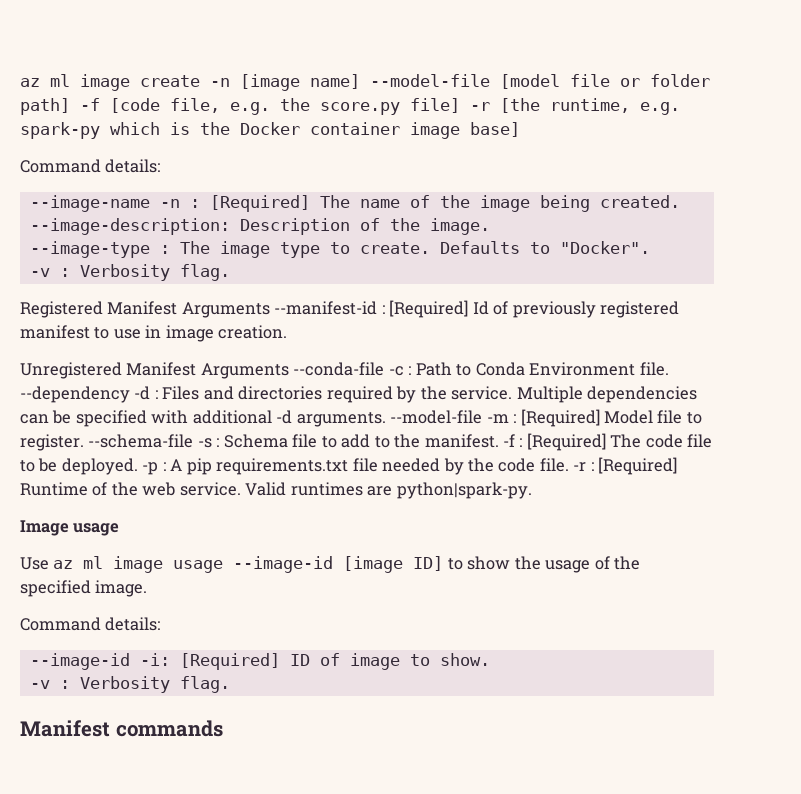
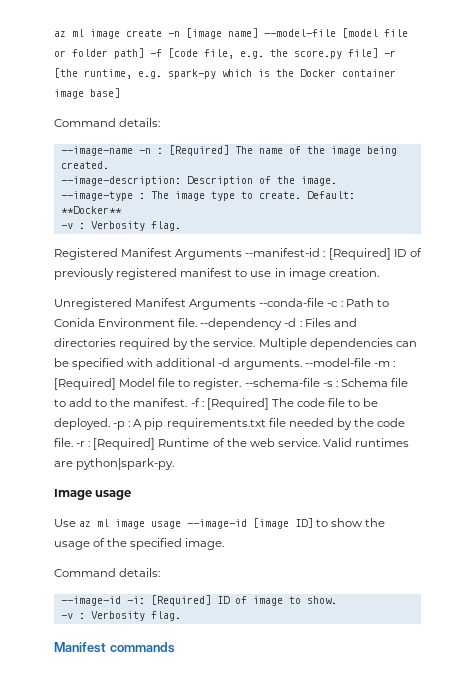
- Defaults to "Docker".
+ Default: **Docker**
- Registered Manifest Arguments --manifest-id : [Required] Id of previously registered manifest to use in image creation.
+ Registered Manifest Arguments --manifest-id : [Required] ID of previously registered manifest to use in image creation.
- Unregistered Manifest Arguments --conda-file -c : Path to Conda Environment file.
+ Unregistered Manifest Arguments --conda-file -c : Path to Conida Environment file.

